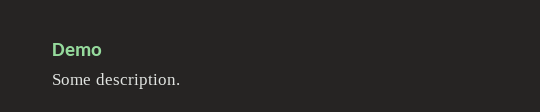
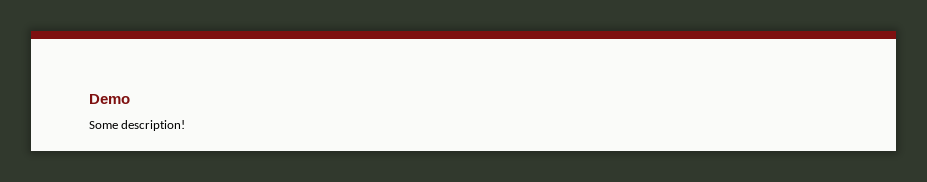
- Some description.
+ Some description!

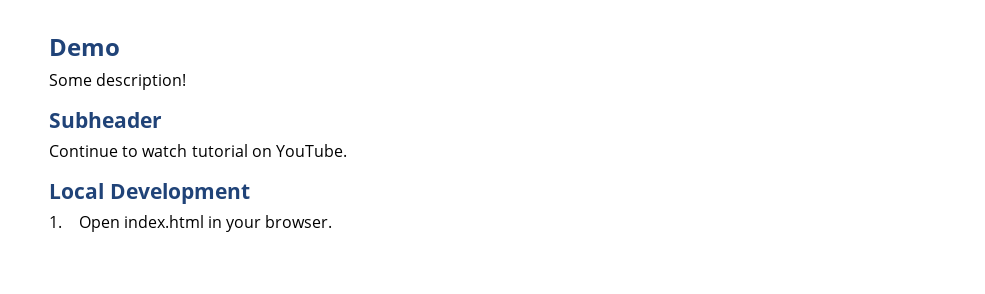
+ Subheader
+ Continue to watch tutorial on YouTube.
+ Local Development
+ 1. Open index.html in your browser.

